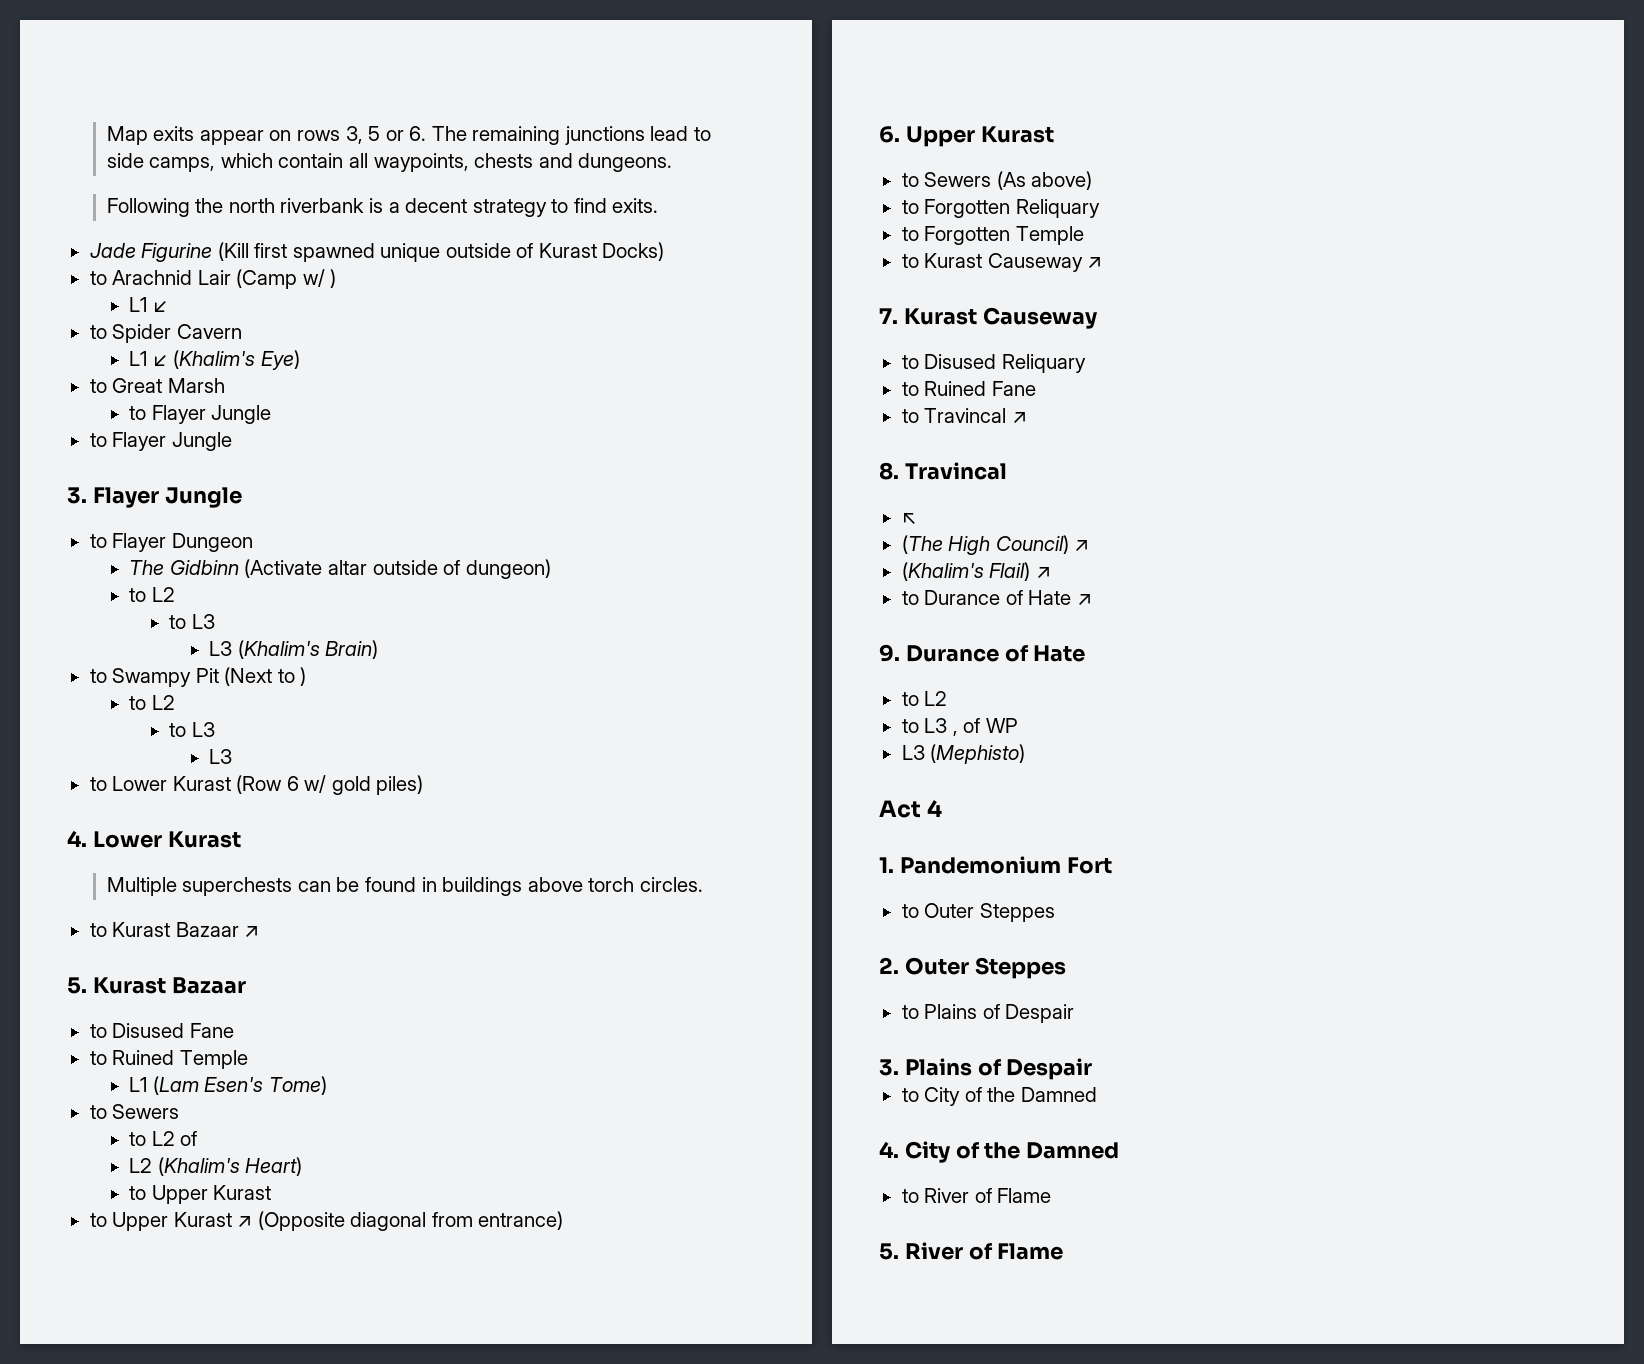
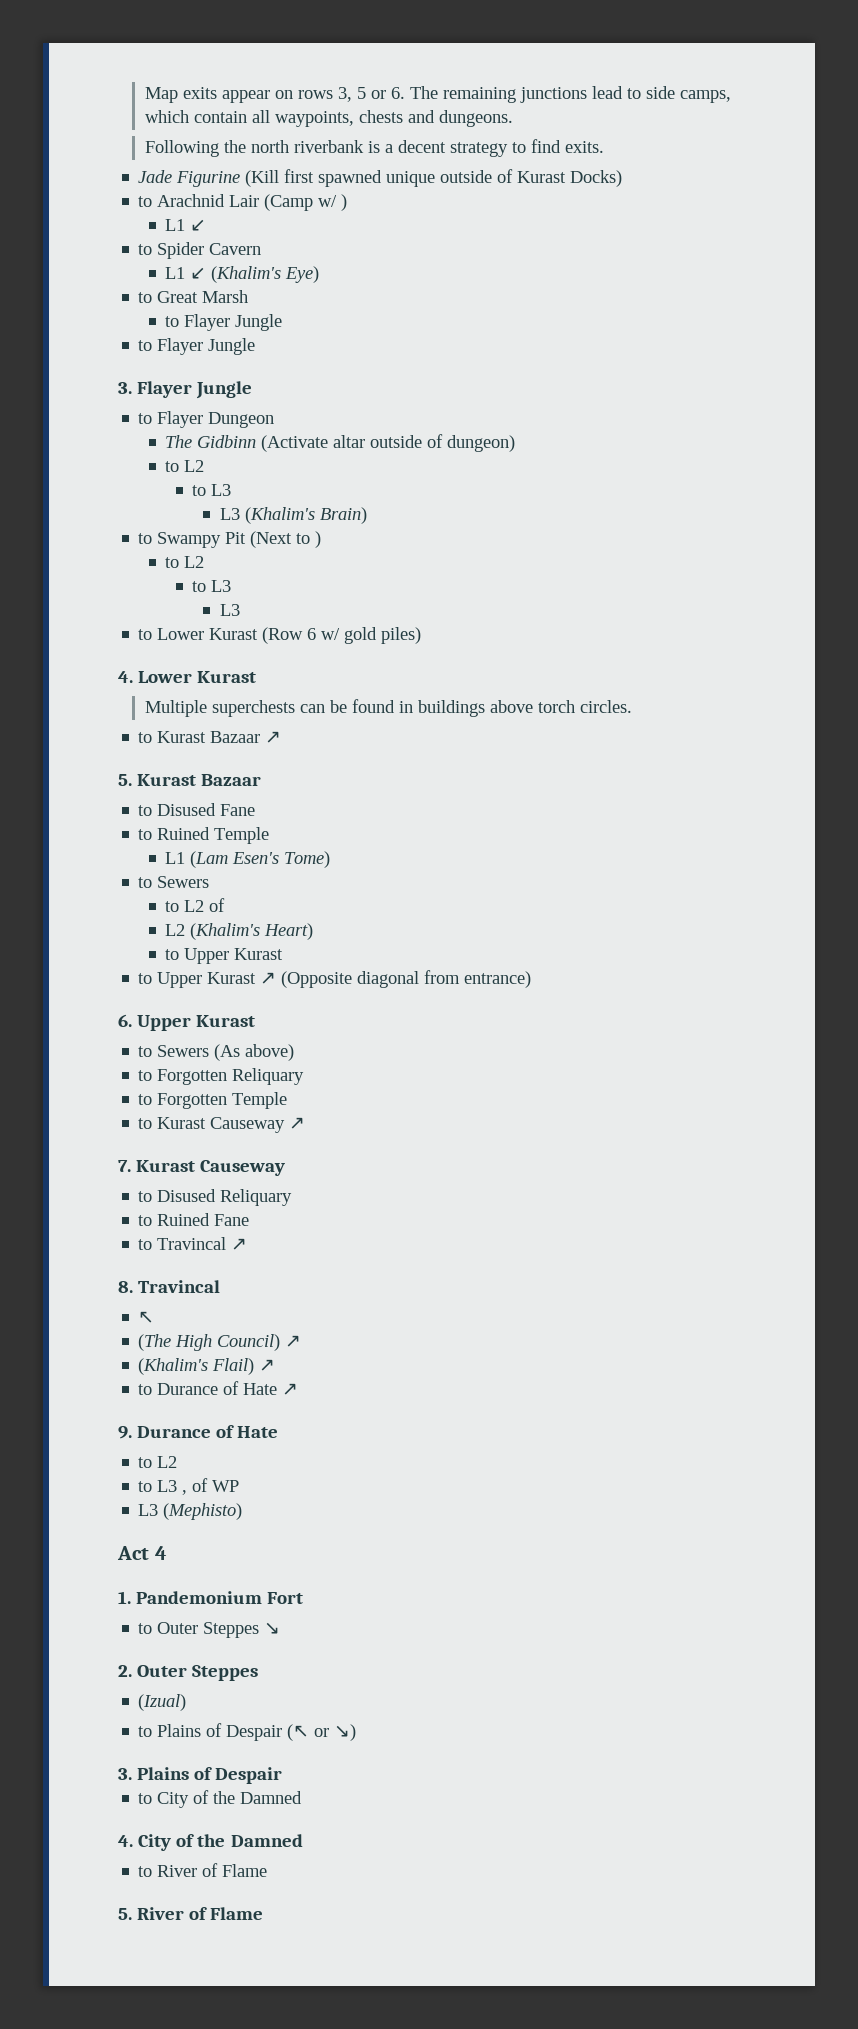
- to Outer Steppes
+ to Outer Steppes ↘
+ (Izual)
- to Plains of Despair
+ to Plains of Despair (↖ or ↘)

